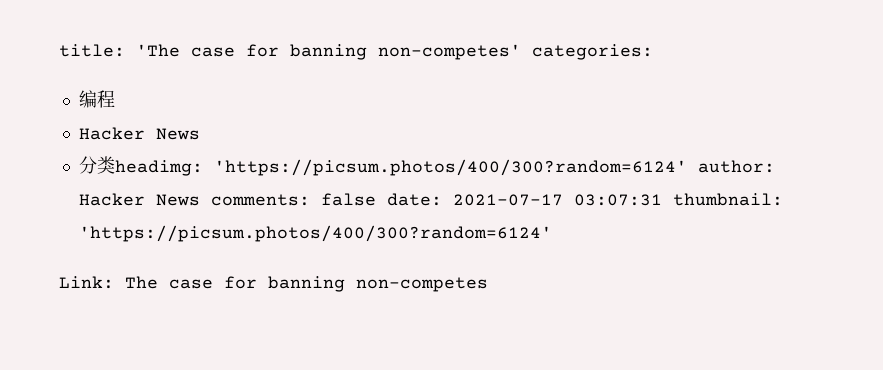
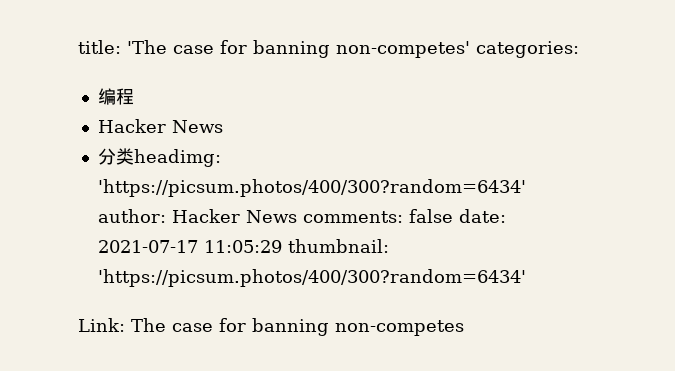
- 分类headimg: 'https://picsum.photos/400/300?random=6124' author: Hacker News comments: false date: 2021-07-17 03:07:31 thumbnail: 'https://picsum.photos/400/300?random=6124'
+ 分类headimg: 'https://picsum.photos/400/300?random=6434' author: Hacker News comments: false date: 2021-07-17 11:05:29 thumbnail: 'https://picsum.photos/400/300?random=6434'

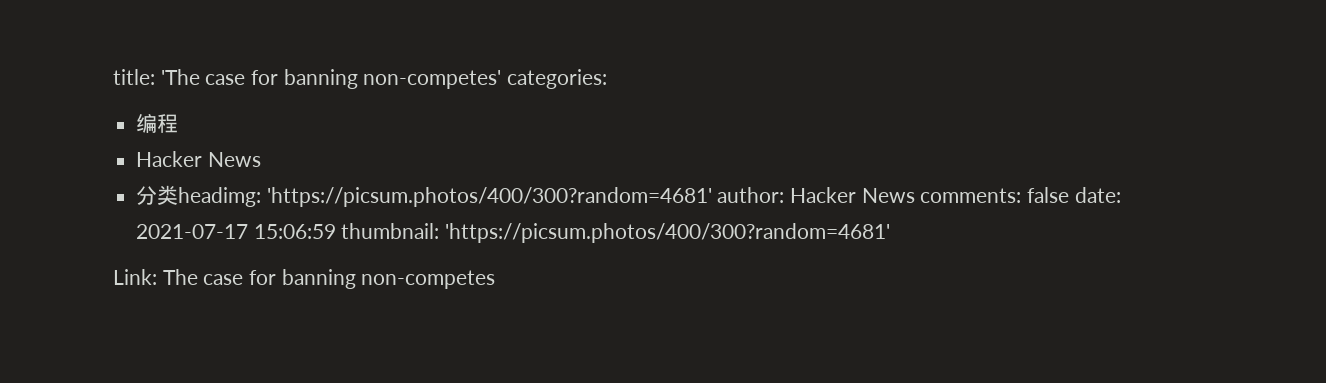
- 分类headimg: 'https://picsum.photos/400/300?random=6434' author: Hacker News comments: false date: 2021-07-17 11:05:29 thumbnail: 'https://picsum.photos/400/300?random=6434'
+ 分类headimg: 'https://picsum.photos/400/300?random=4681' author: Hacker News comments: false date: 2021-07-17 15:06:59 thumbnail: 'https://picsum.photos/400/300?random=4681'

